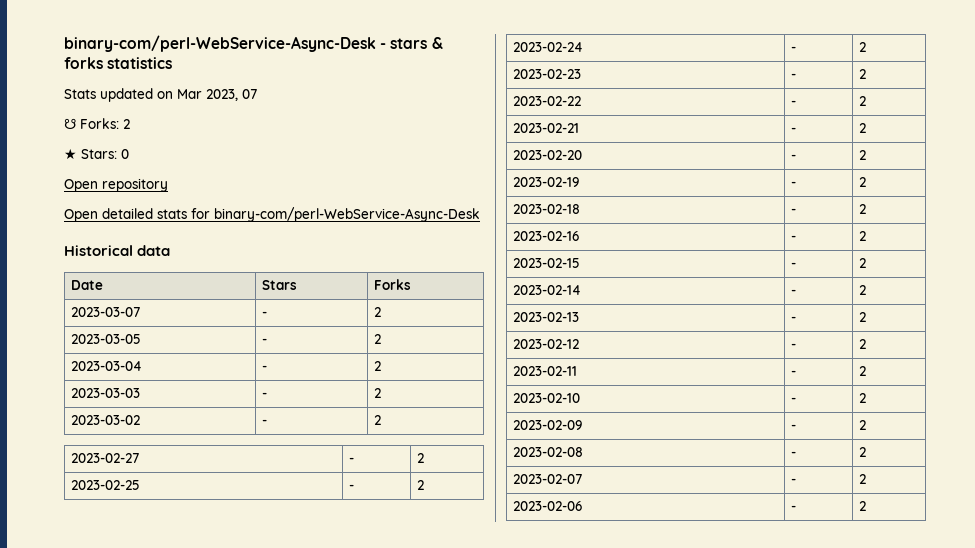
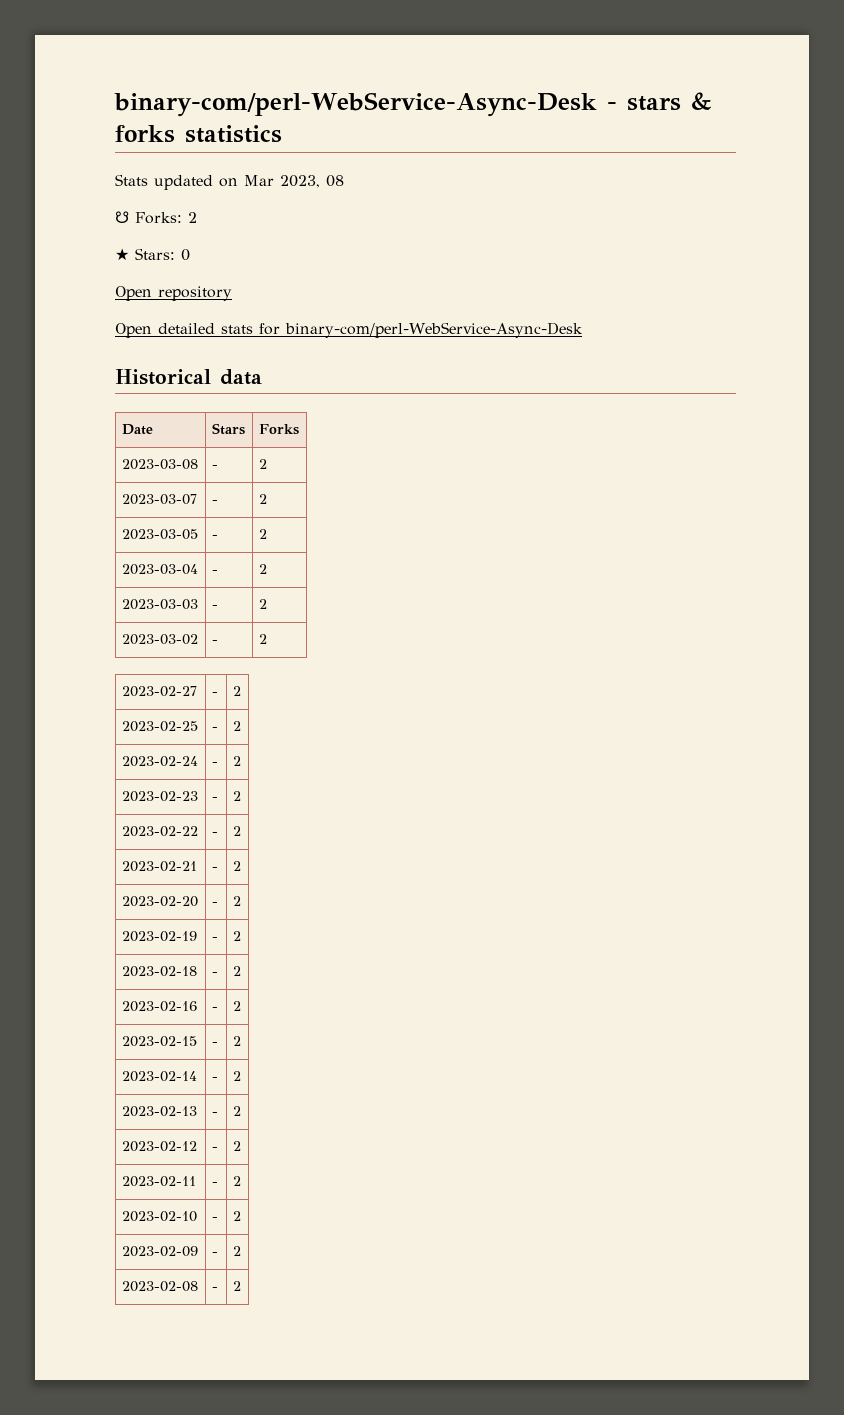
- Stats updated on Mar 2023, 07
+ Stats updated on Mar 2023, 08
+ 2023-03-08 | - | 2
- 2023-02-07 | - | 2
- 2023-02-06 | - | 2

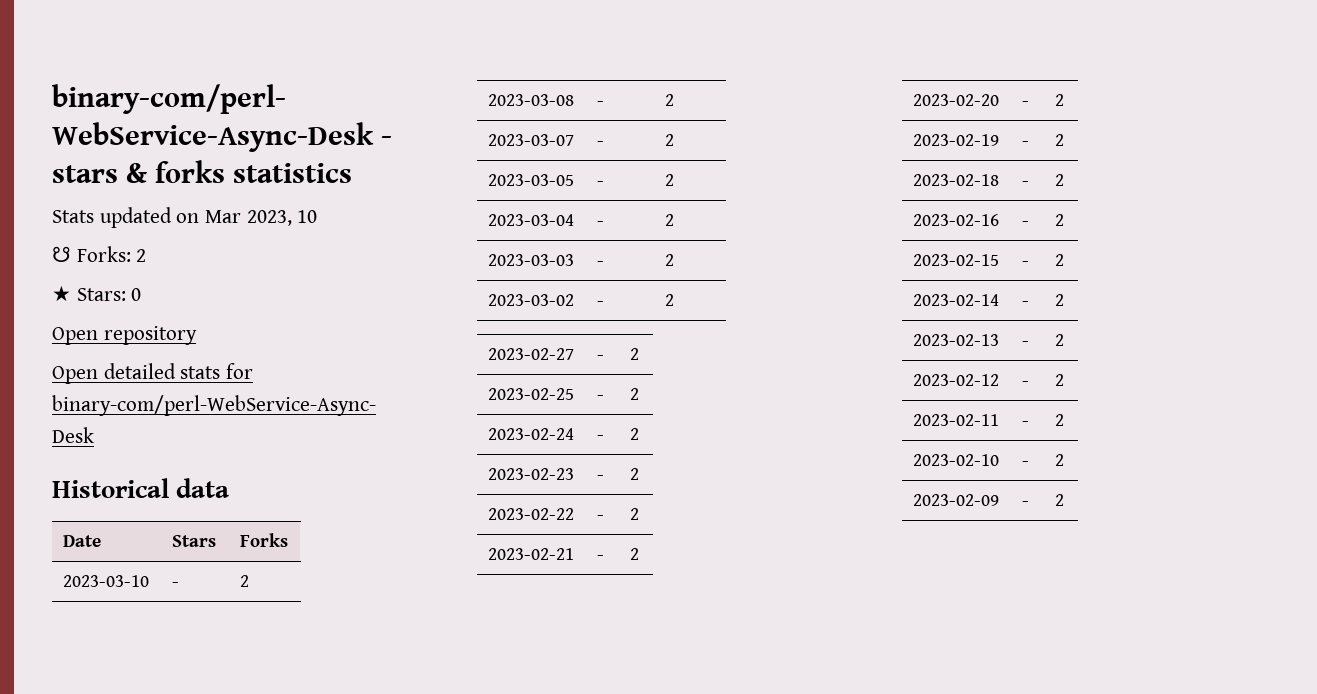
- Stats updated on Mar 2023, 08
+ Stats updated on Mar 2023, 10
+ 2023-03-10 | - | 2
- 2023-02-08 | - | 2

